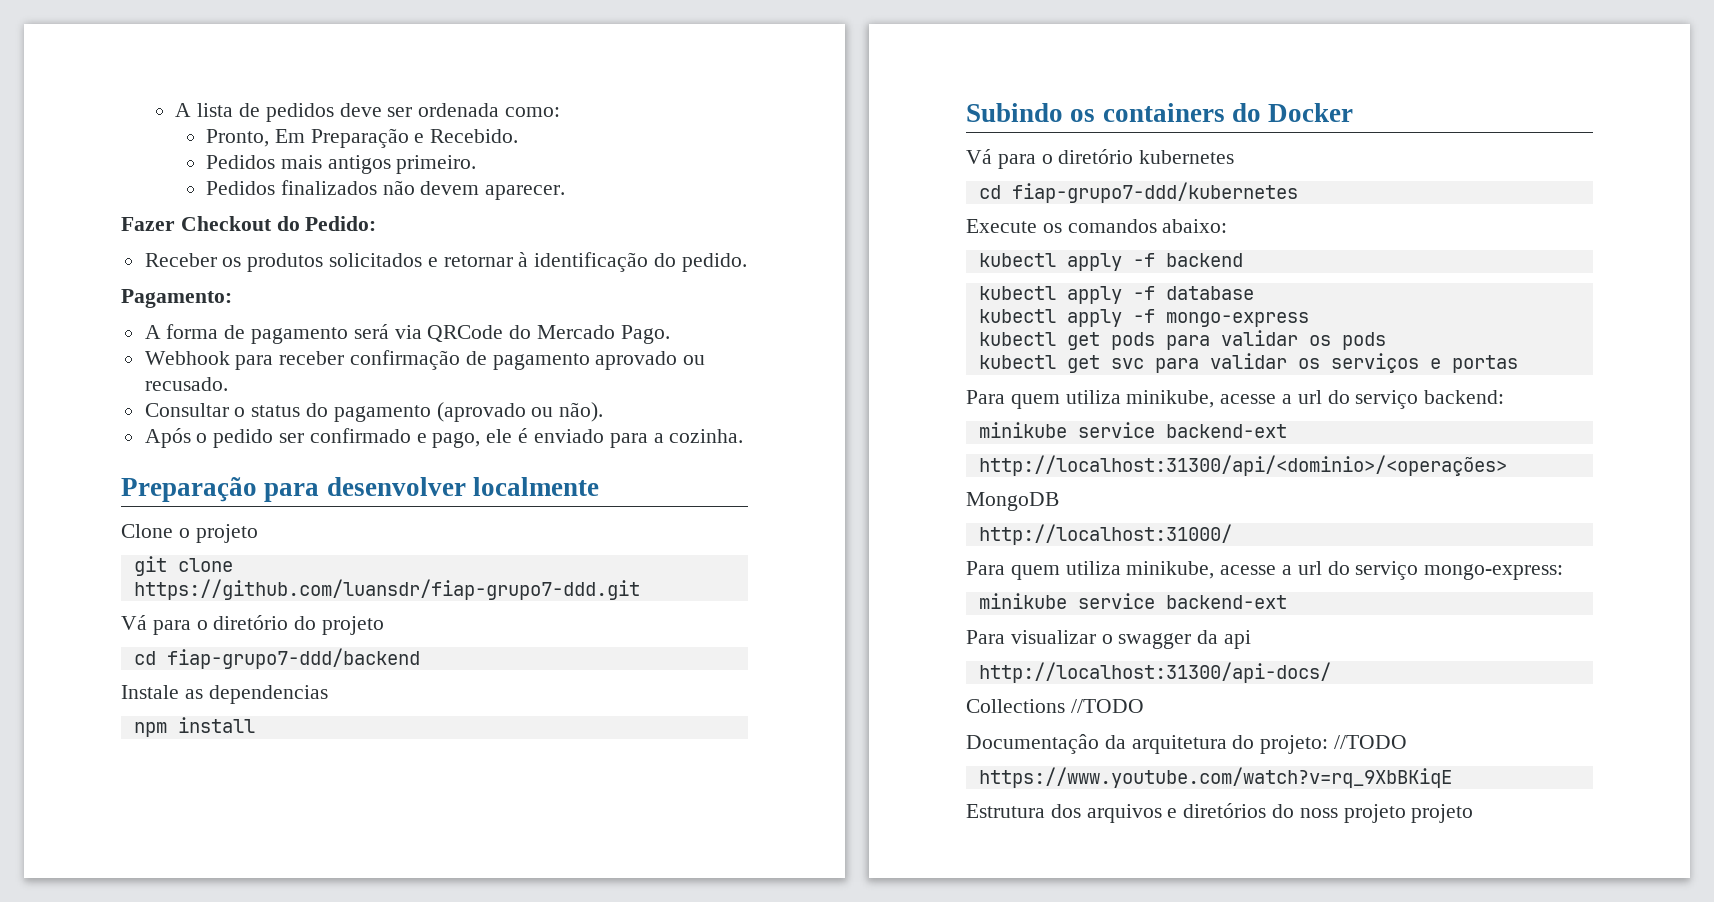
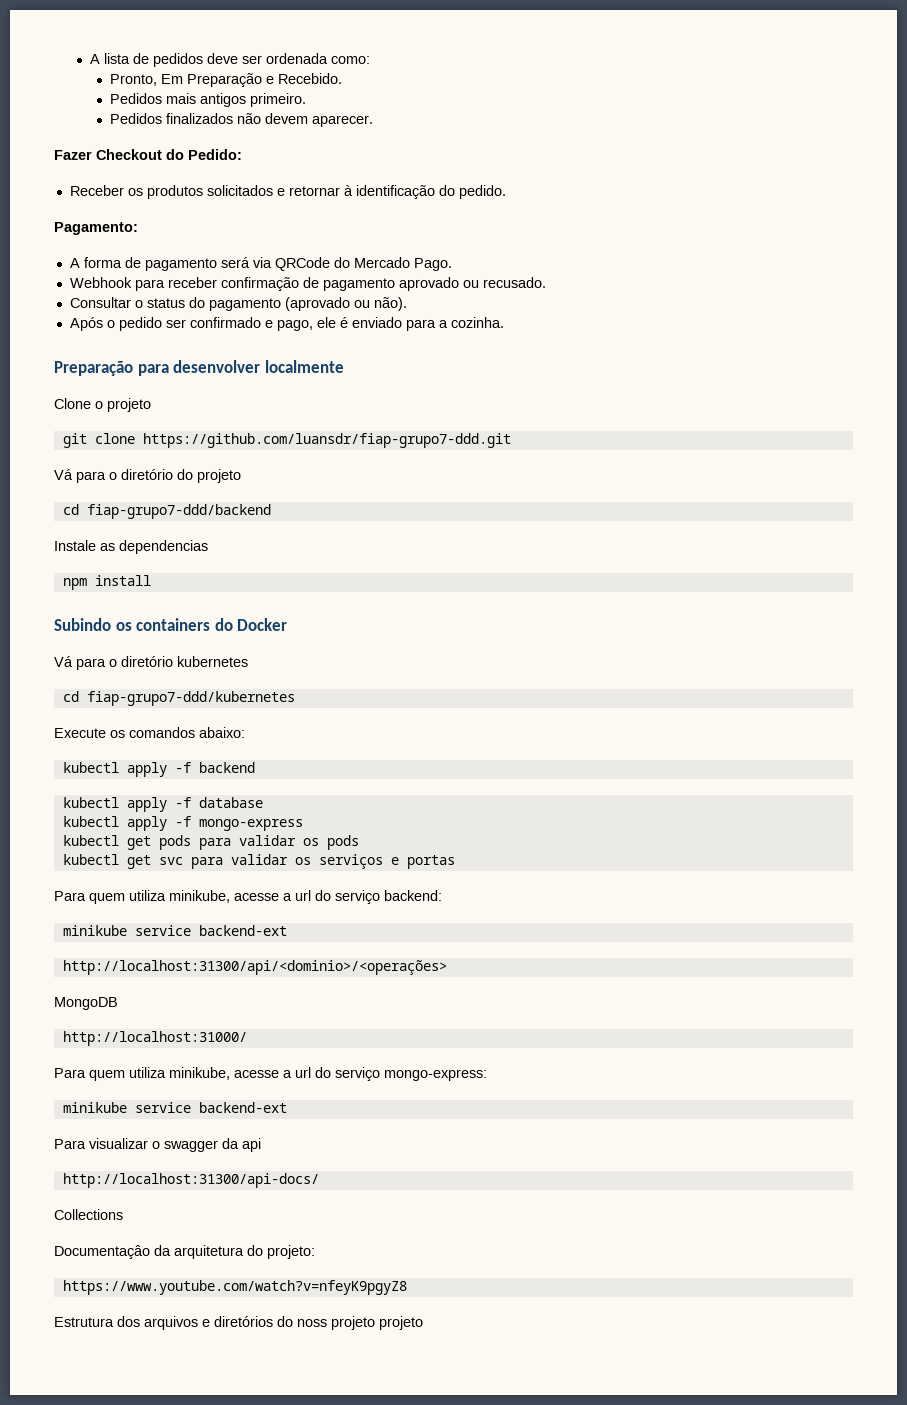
- Collections //TODO
+ Collections
- Documentaçâo da arquitetura do projeto: //TODO
- https://www.youtube.com/watch?v=rq_9XbBKiqE
+ Documentaçâo da arquitetura do projeto:
+ https://www.youtube.com/watch?v=nfeyK9pgyZ8

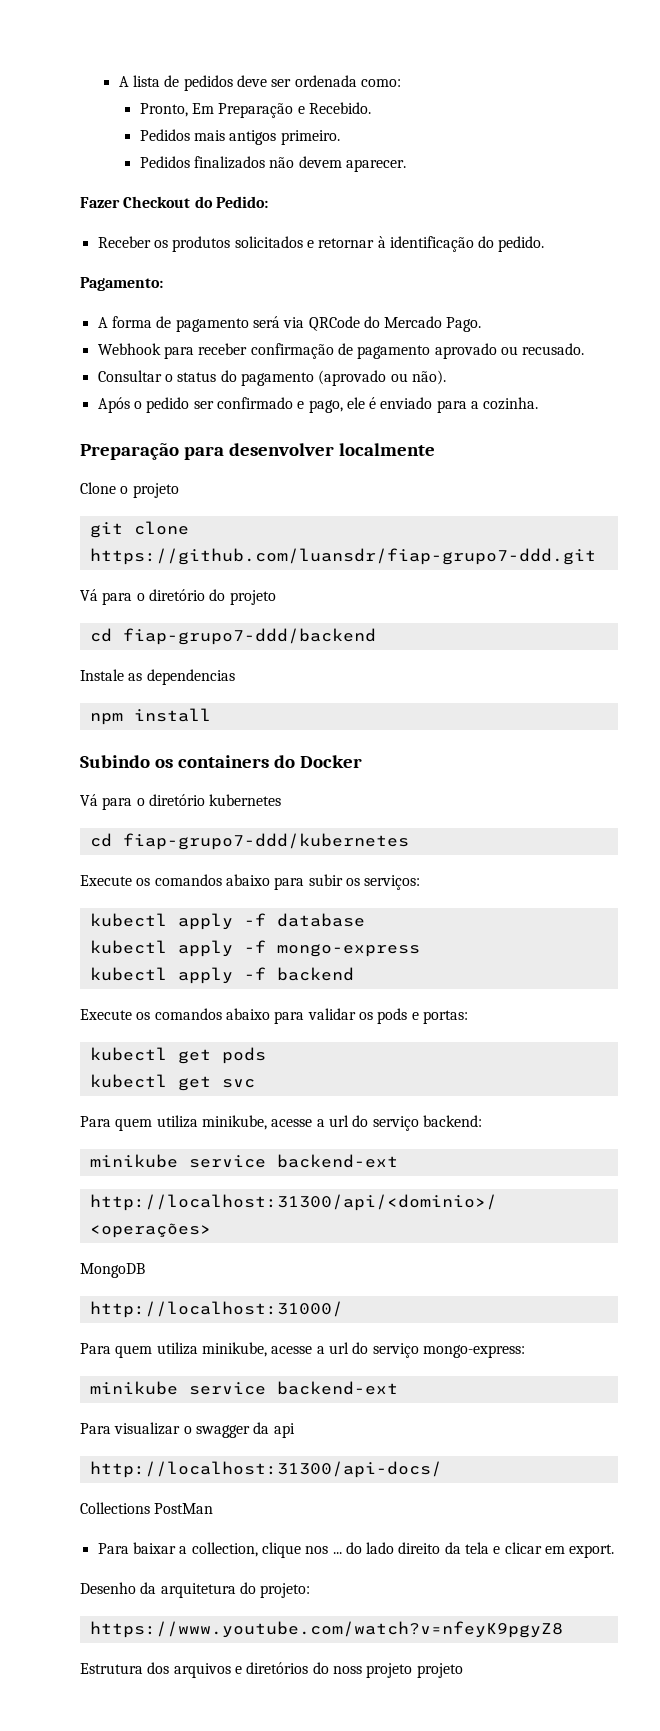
- Execute os comandos abaixo:
- kubectl apply -f backend
+ Execute os comandos abaixo para subir os serviços:
- kubectl get pods para validar os pods
- kubectl get svc para validar os serviços e portas
+ kubectl apply -f backend
+ Execute os comandos abaixo para validar os pods e portas:
+ kubectl get pods
+ kubectl get svc
- Collections
- Documentaçâo da arquitetura do projeto:
+ Collections PostMan
+ Para baixar a collection, clique nos ... do lado direito da tela e clicar em export.
+ Desenho da arquitetura do projeto:

